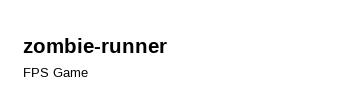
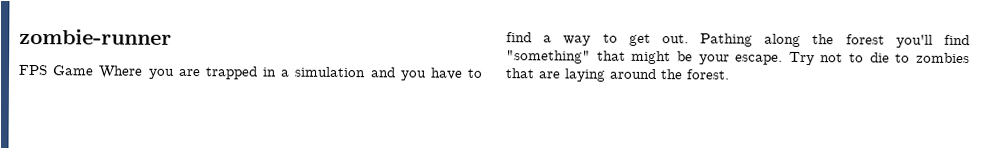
- FPS Game
+ FPS Game Where you are trapped in a simulation and you have to find a way to get out. Pathing along the forest you'll find "something" that might be your escape. Try not to die to zombies that are laying around the forest.

